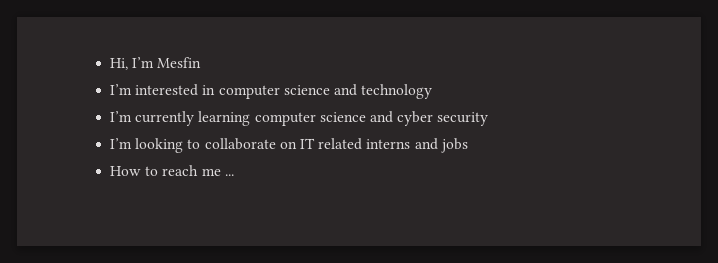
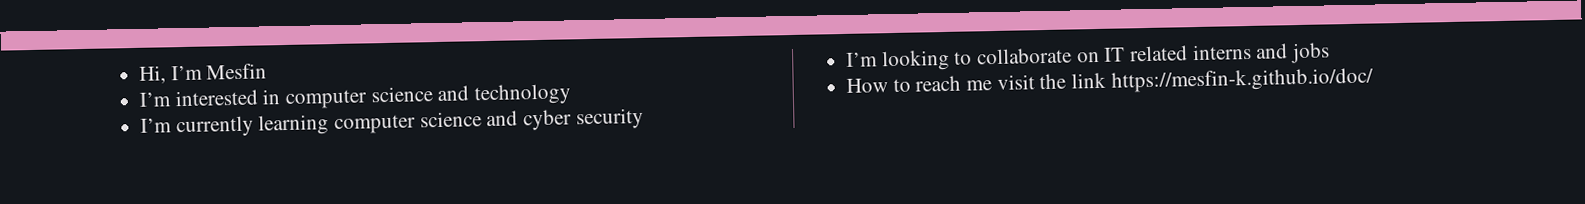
- How to reach me ...
+ How to reach me visit the link https://mesfin-k.github.io/doc/

